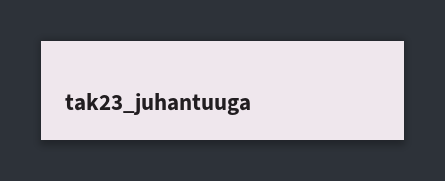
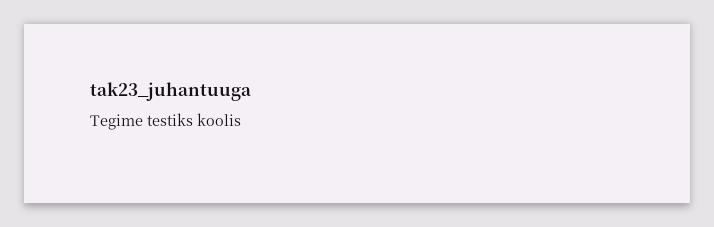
+ Tegime testiks koolis

